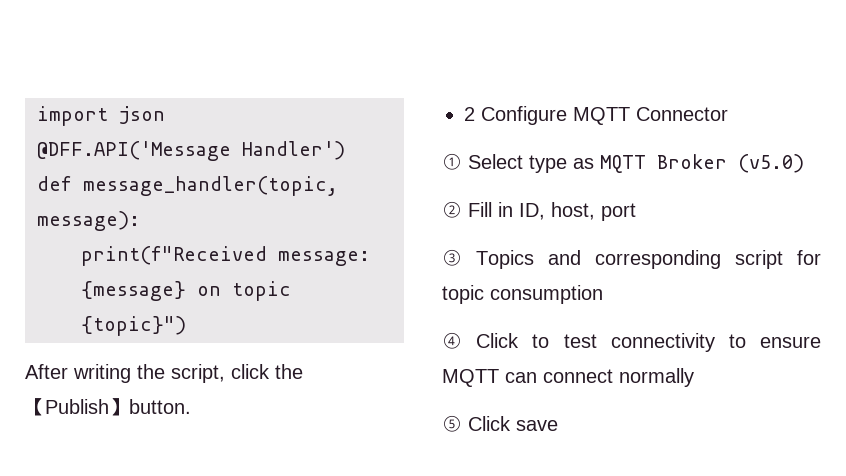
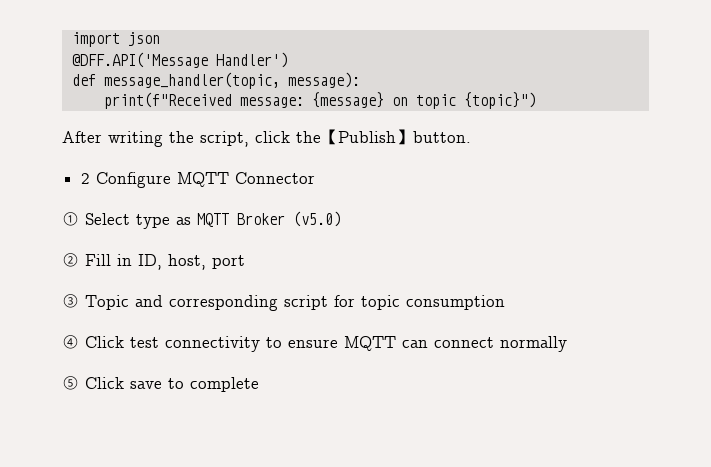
- ③ Topics and corresponding script for topic consumption
+ ③ Topic and corresponding script for topic consumption
- ④ Click to test connectivity to ensure MQTT can connect normally
+ ④ Click test connectivity to ensure MQTT can connect normally
- ⑤ Click save
+ ⑤ Click save to complete

